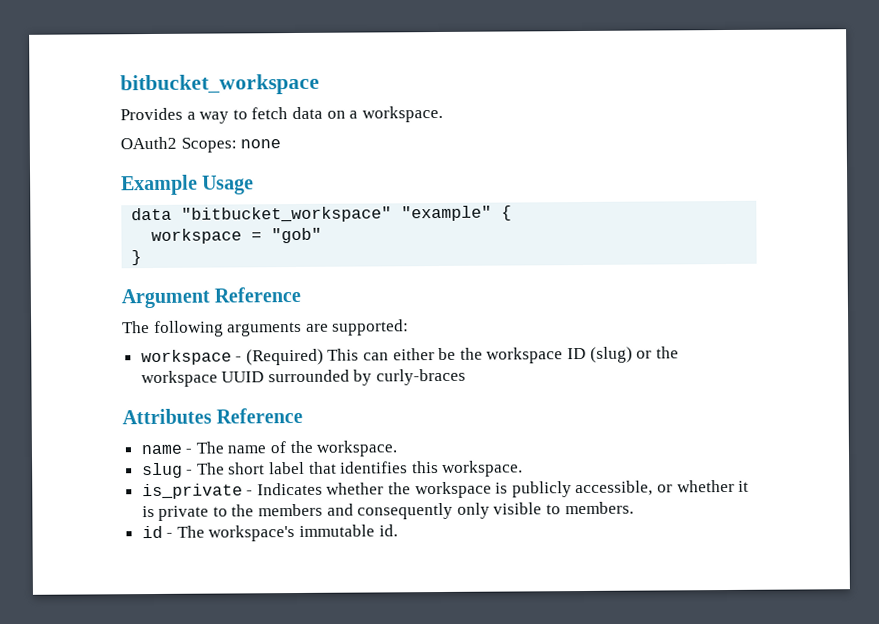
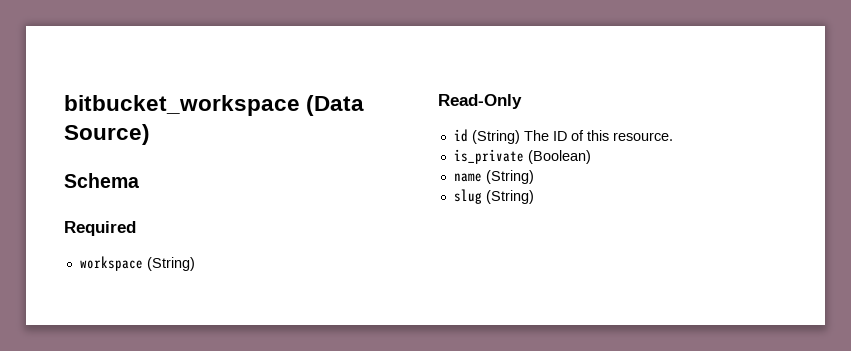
- bitbucket_workspace
- Provides a way to fetch data on a workspace.
- OAuth2 Scopes: none
- Example Usage
- data "bitbucket_workspace" "example" {
- workspace = "gob"
- }
- Argument Reference
- The following arguments are supported:
- workspace - (Required) This can either be the workspace ID (slug) or the workspace UUID surrounded by curly-braces
- Attributes Reference
- name - The name of the workspace.
- slug - The short label that identifies this workspace.
- is_private - Indicates whether the workspace is publicly accessible, or whether it is private to the members and consequently only visible to members.
- id - The workspace's immutable id.
+ bitbucket_workspace (Data Source)
+ Schema
+ Required
+ workspace (String)
+ Read-Only
+ id (String) The ID of this resource.
+ is_private (Boolean)
+ name (String)
+ slug (String)

